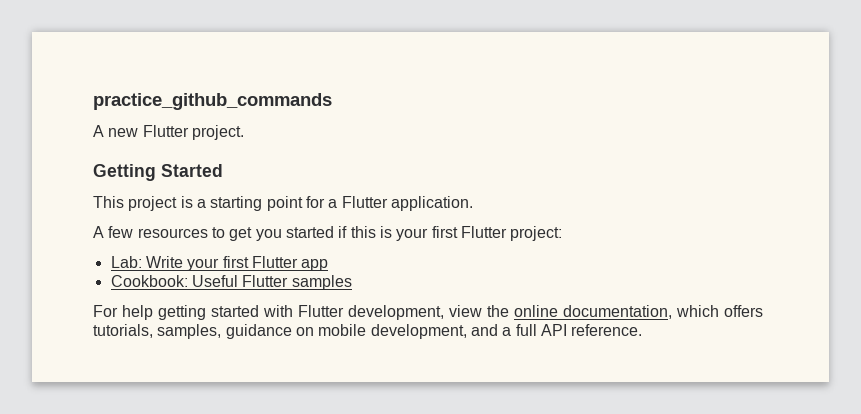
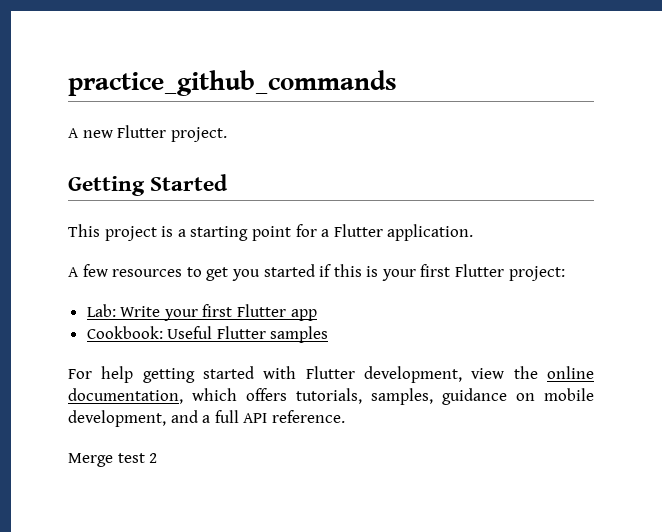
+ Merge test 2

